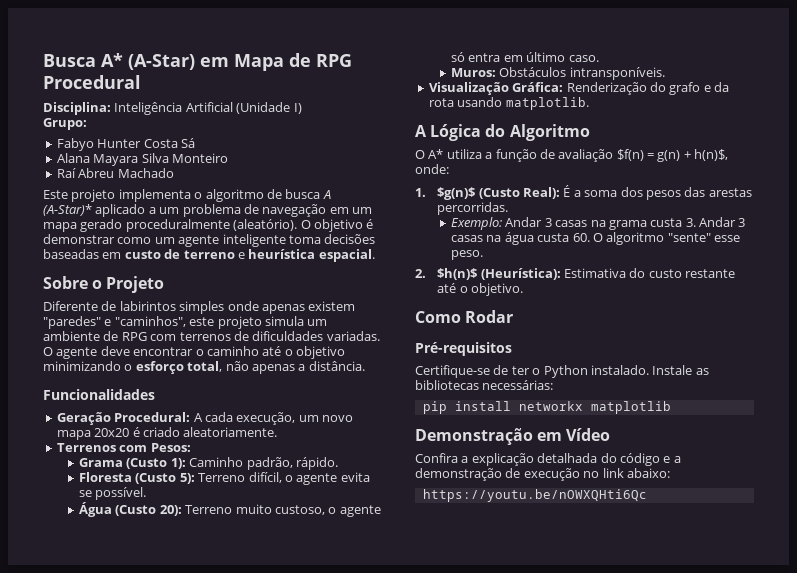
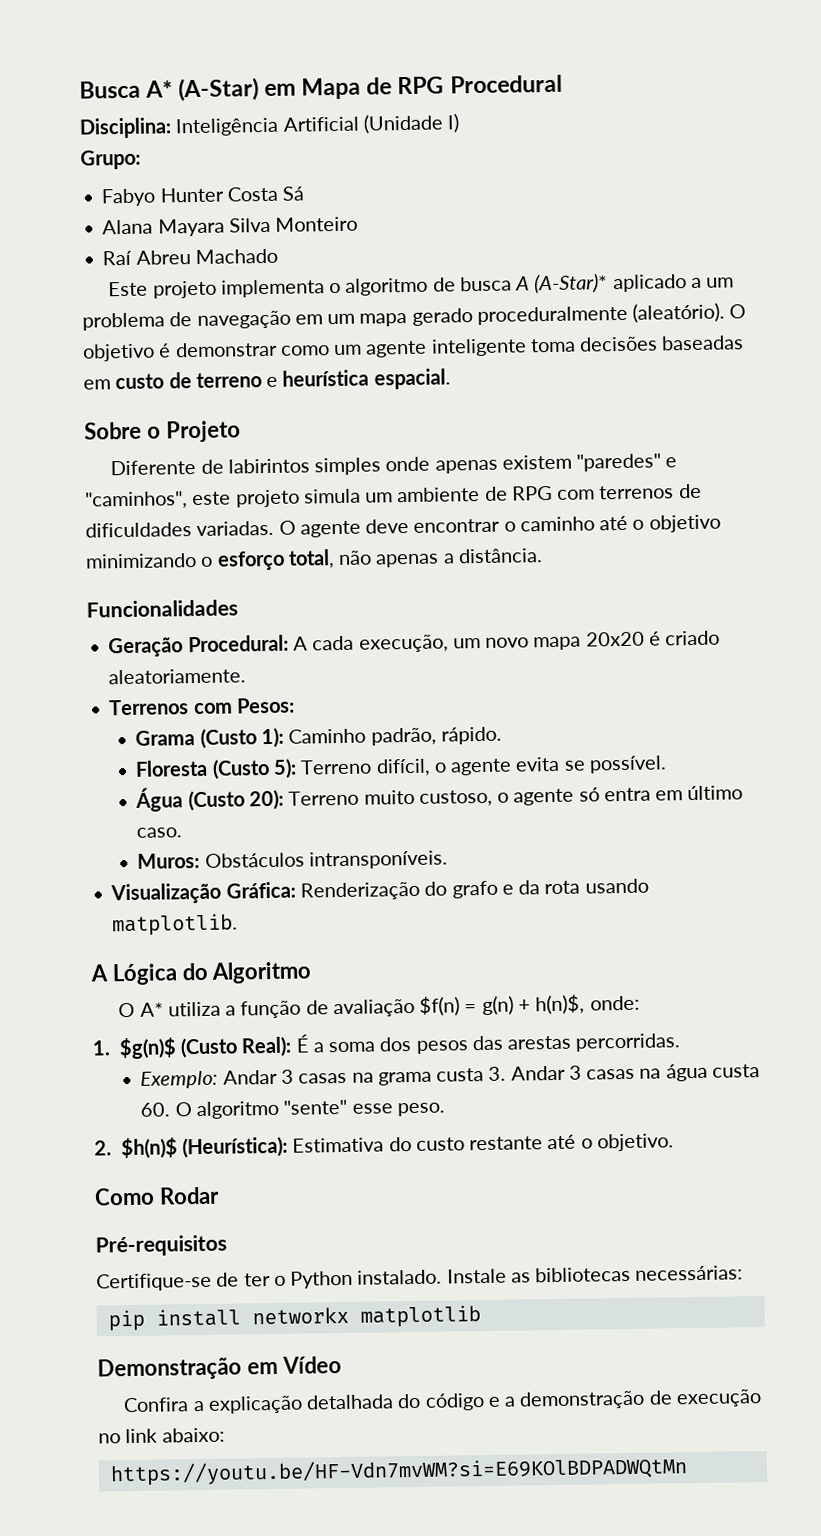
- https://youtu.be/nOWXQHti6Qc
+ https://youtu.be/HF-Vdn7mvWM?si=E69KOlBDPADWQtMn

